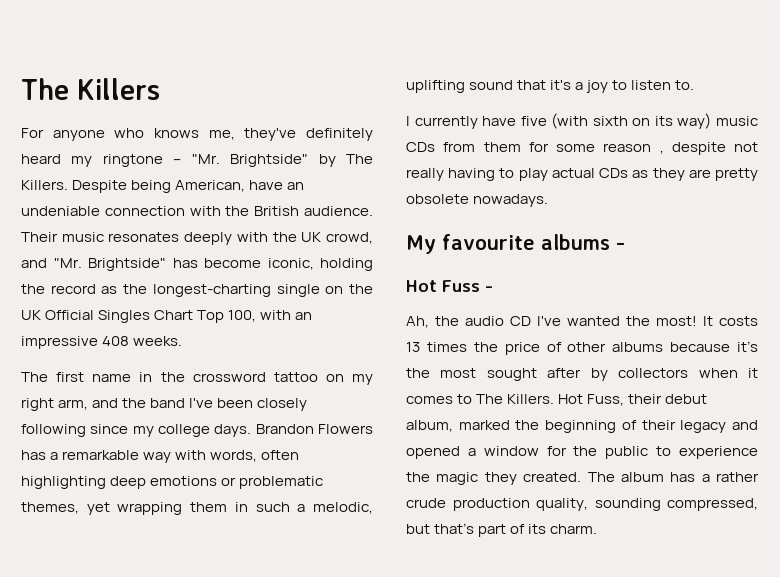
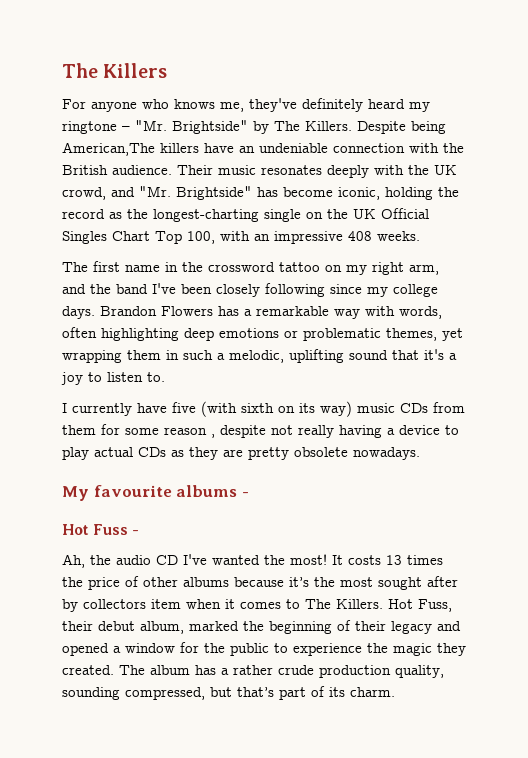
- Despite being American, have an undeniable connection with the British audience.
+ Despite being American,The killers have an undeniable connection with the British audience.
- I currently have five (with sixth on its way) music CDs from them for some reason , despite not really having to play actual CDs as they are pretty obsolete nowadays.
+ I currently have five (with sixth on its way) music CDs from them for some reason , despite not really having a device to play actual CDs as they are pretty obsolete nowadays.
- It costs 13 times the price of other albums because it’s the most sought after by collectors when it comes to The Killers.
+ It costs 13 times the price of other albums because it’s the most sought after by collectors item when it comes to The Killers.

